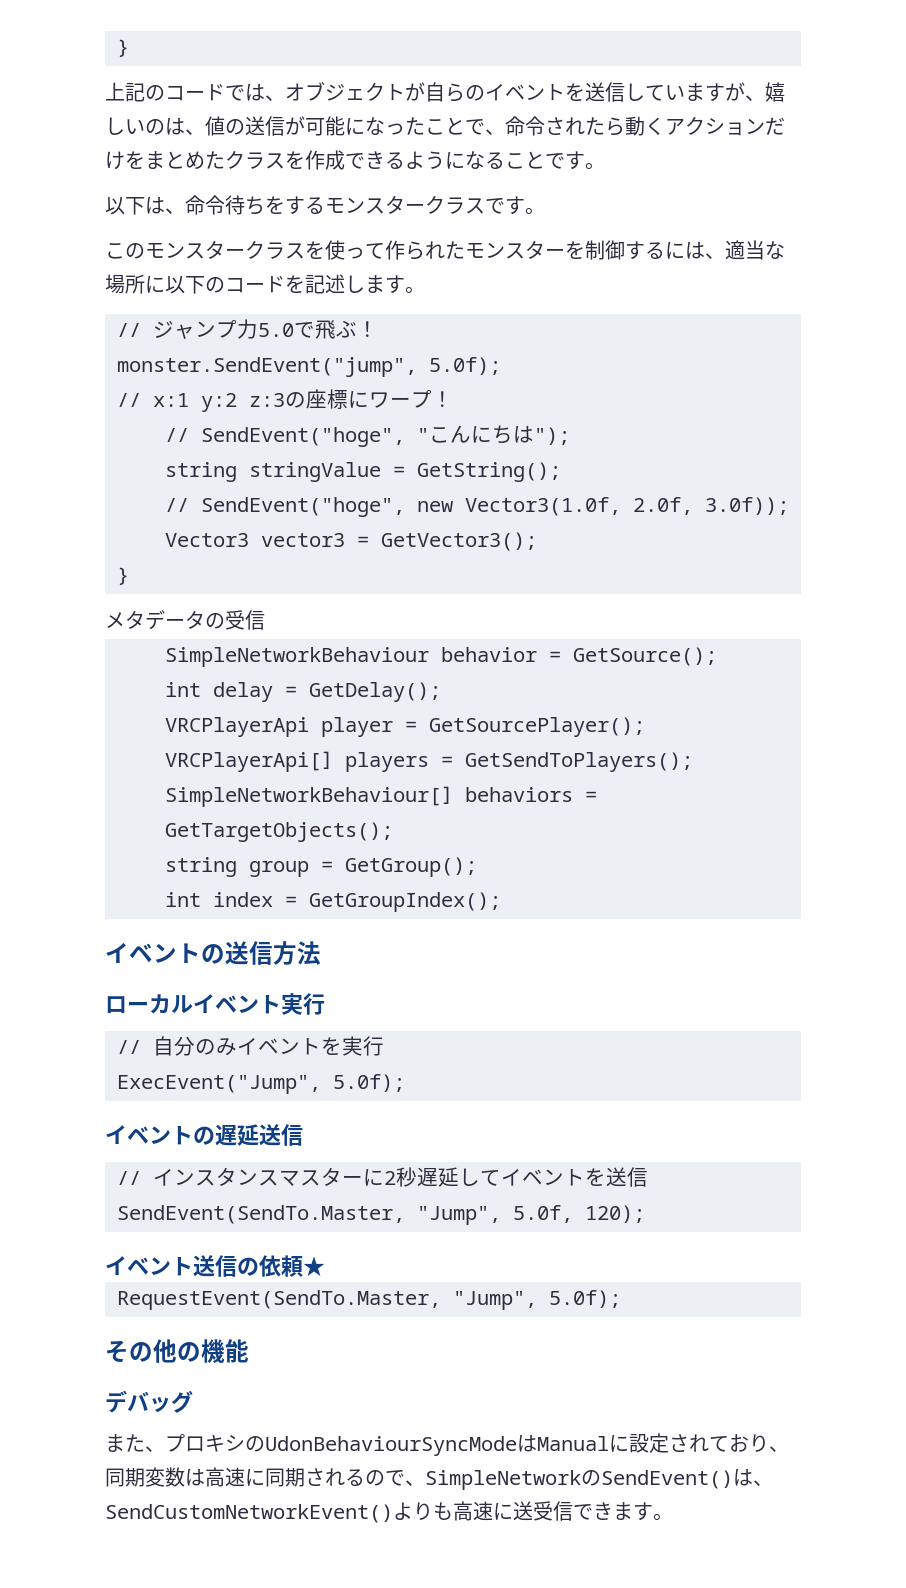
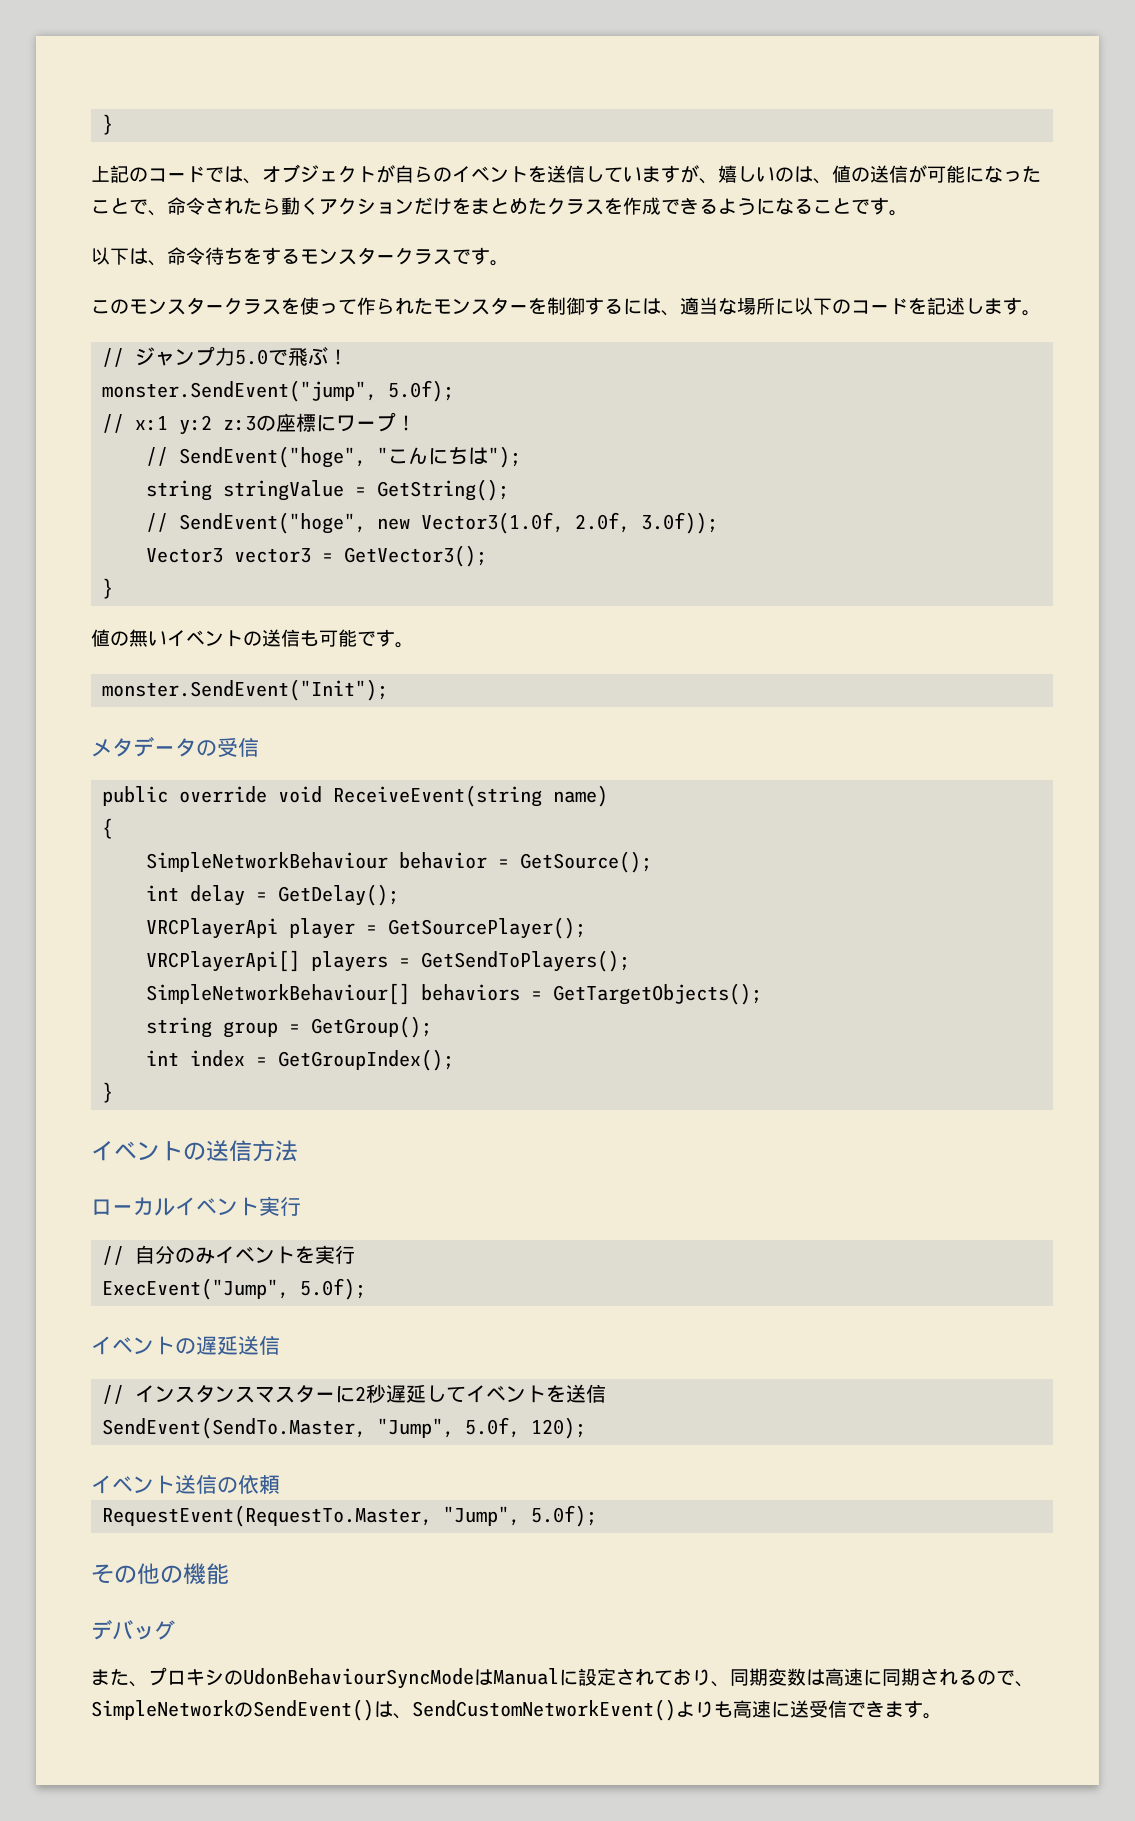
+ 値の無いイベントの送信も可能です。
+ monster.SendEvent("Init");
  メタデータの受信
+ public override void ReceiveEvent(string name)
+ {
  int index = GetGroupIndex();
+ }
- イベント送信の依頼★
- RequestEvent(SendTo.Master, "Jump", 5.0f);
+ イベント送信の依頼
+ RequestEvent(RequestTo.Master, "Jump", 5.0f);

